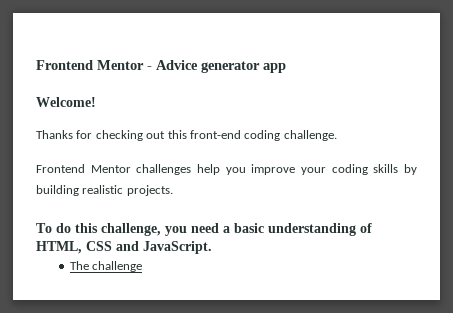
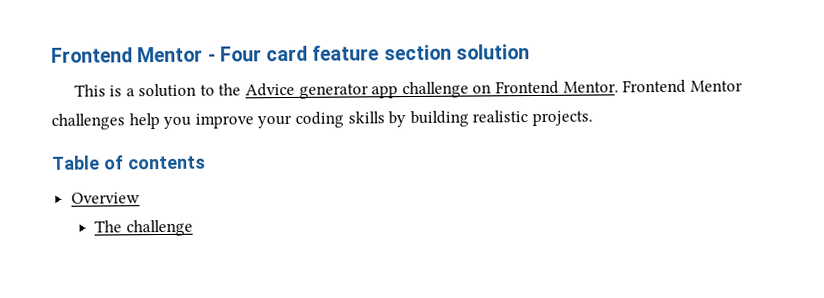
- Frontend Mentor - Advice generator app
- Welcome!
- Thanks for checking out this front-end coding challenge.
- Frontend Mentor challenges help you improve your coding skills by building realistic projects.
+ Frontend Mentor - Four card feature section solution
+ This is a solution to the Advice generator app challenge on Frontend Mentor. Frontend Mentor challenges help you improve your coding skills by building realistic projects.
- To do this challenge, you need a basic understanding of HTML, CSS and JavaScript.
+ Table of contents
+ Overview

